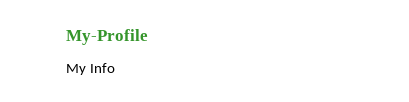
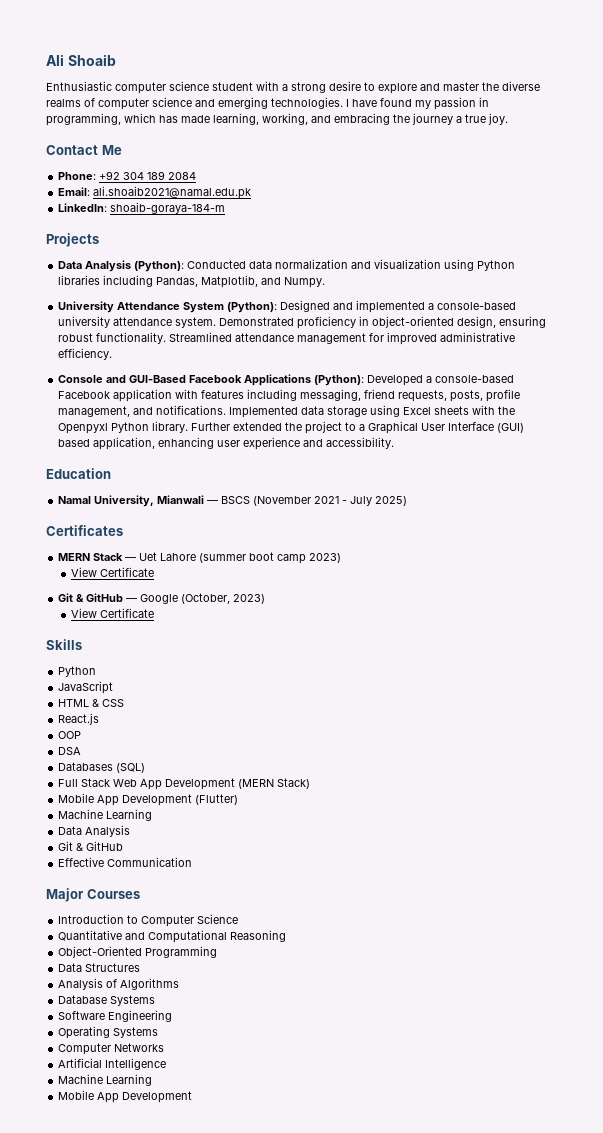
- My-Profile
- My Info
+ Ali Shoaib
+ Enthusiastic computer science student with a strong desire to explore and master the diverse realms of computer science and emerging technologies. I have found my passion in programming, which has made learning, working, and embracing the journey a true joy.
+ Contact Me
+ Phone: +92 304 189 2084
+ Email: ali.shoaib2021@namal.edu.pk
+ LinkedIn: shoaib-goraya-184-m
+ Projects
+ Data Analysis (Python): Conducted data normalization and visualization using Python libraries including Pandas, Matplotlib, and Numpy.
+ University Attendance System (Python): Designed and implemented a console-based university attendance system. Demonstrated proficiency in object-oriented design, ensuring robust functionality. Streamlined attendance management for improved administrative efficiency.
+ Console and GUI-Based Facebook Applications (Python): Developed a console-based Facebook application with features including messaging, friend requests, posts, profile management, and notifications. Implemented data storage using Excel sheets with the Openpyxl Python library. Further extended the project to a Graphical User Interface (GUI) based application, enhancing user experience and accessibility.
+ Education
+ Namal University, Mianwali — BSCS (November 2021 - July 2025)
+ Certificates
+ MERN Stack — Uet Lahore (summer boot camp 2023)
+ View Certificate
+ Git & GitHub — Google (October, 2023)
+ View Certificate
+ Skills
+ Python
+ JavaScript
+ HTML & CSS
+ React.js
+ OOP
+ DSA
+ Databases (SQL)
+ Full Stack Web App Development (MERN Stack)
+ Mobile App Development (Flutter)
+ Machine Learning
+ Data Analysis
+ Git & GitHub
+ Effective Communication
+ Major Courses
+ Introduction to Computer Science
+ Quantitative and Computational Reasoning
+ Object-Oriented Programming
+ Data Structures
+ Analysis of Algorithms
+ Database Systems
+ Software Engineering
+ Operating Systems
+ Computer Networks
+ Artificial Intelligence
+ Machine Learning
+ Mobile App Development

